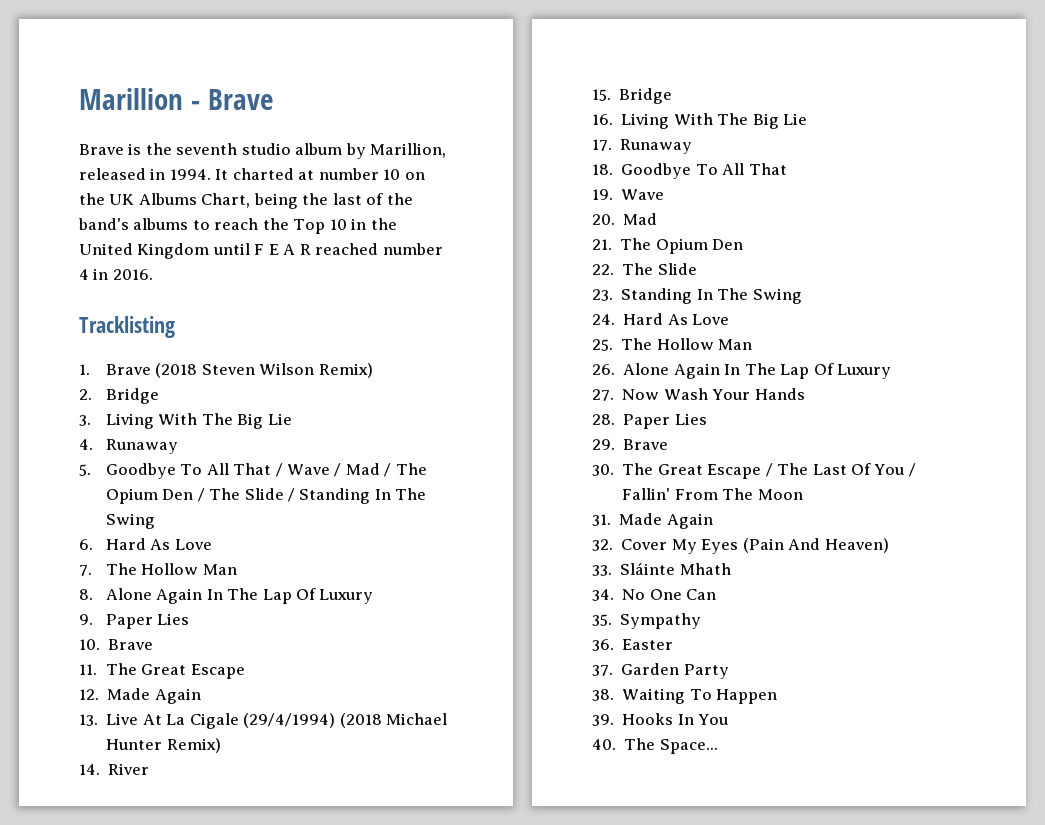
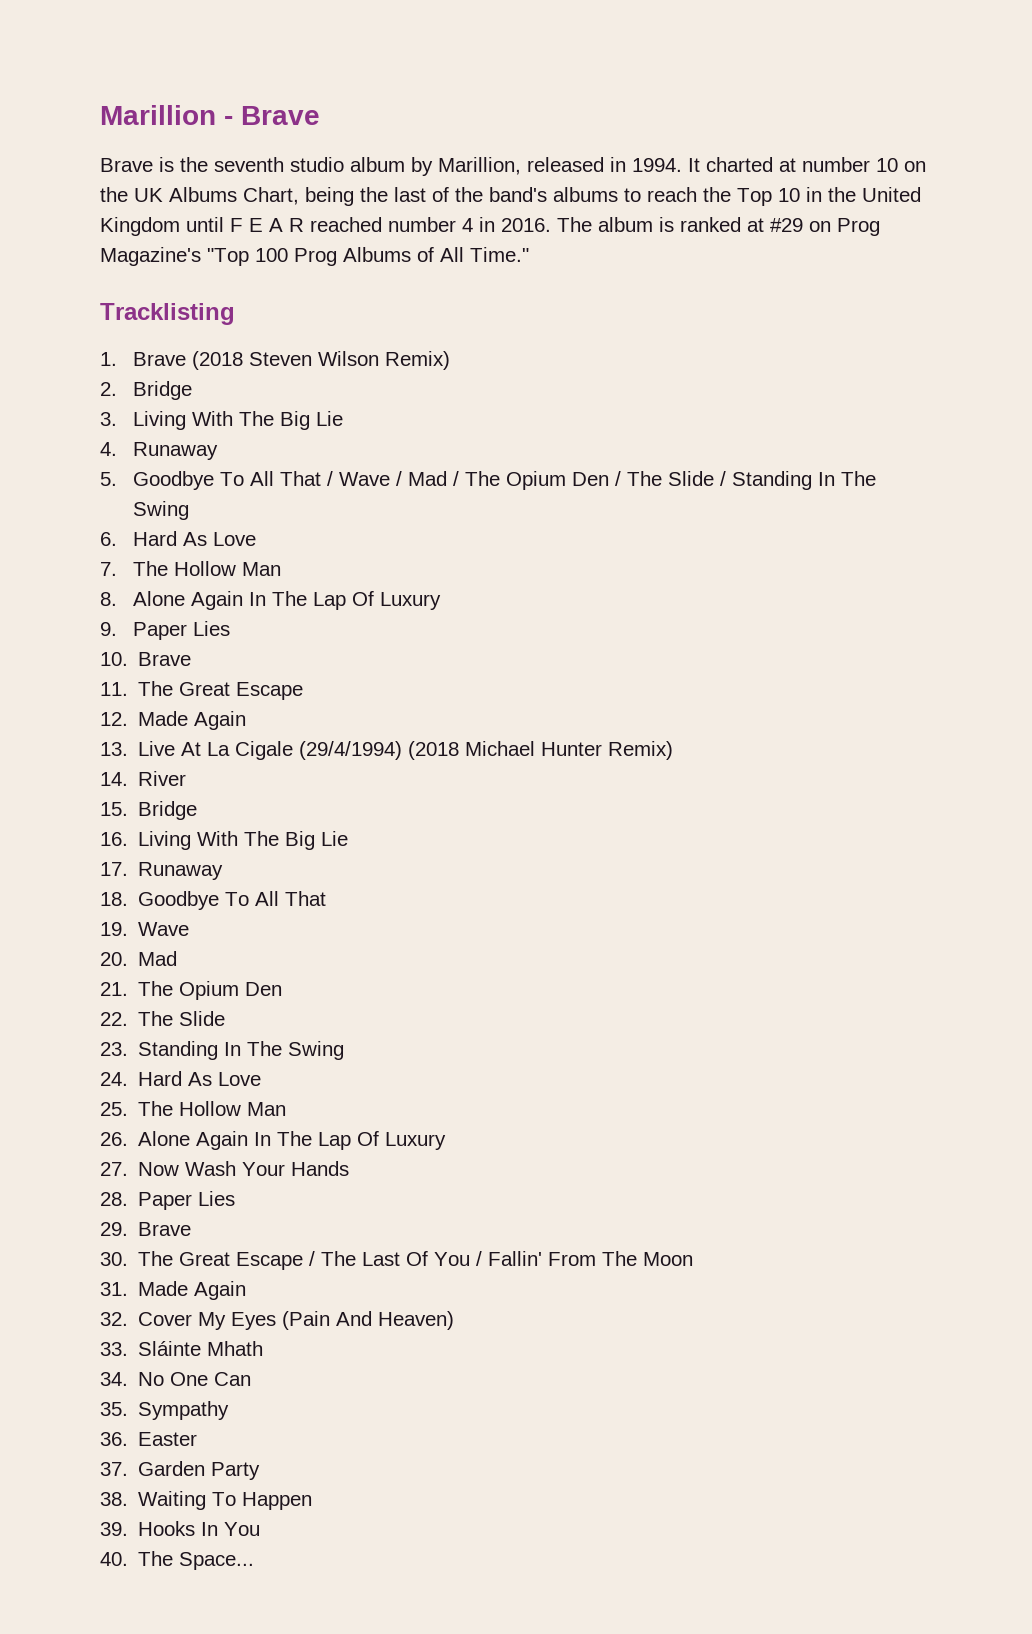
+ The album is ranked at #29 on Prog Magazine's "Top 100 Prog Albums of All Time."

